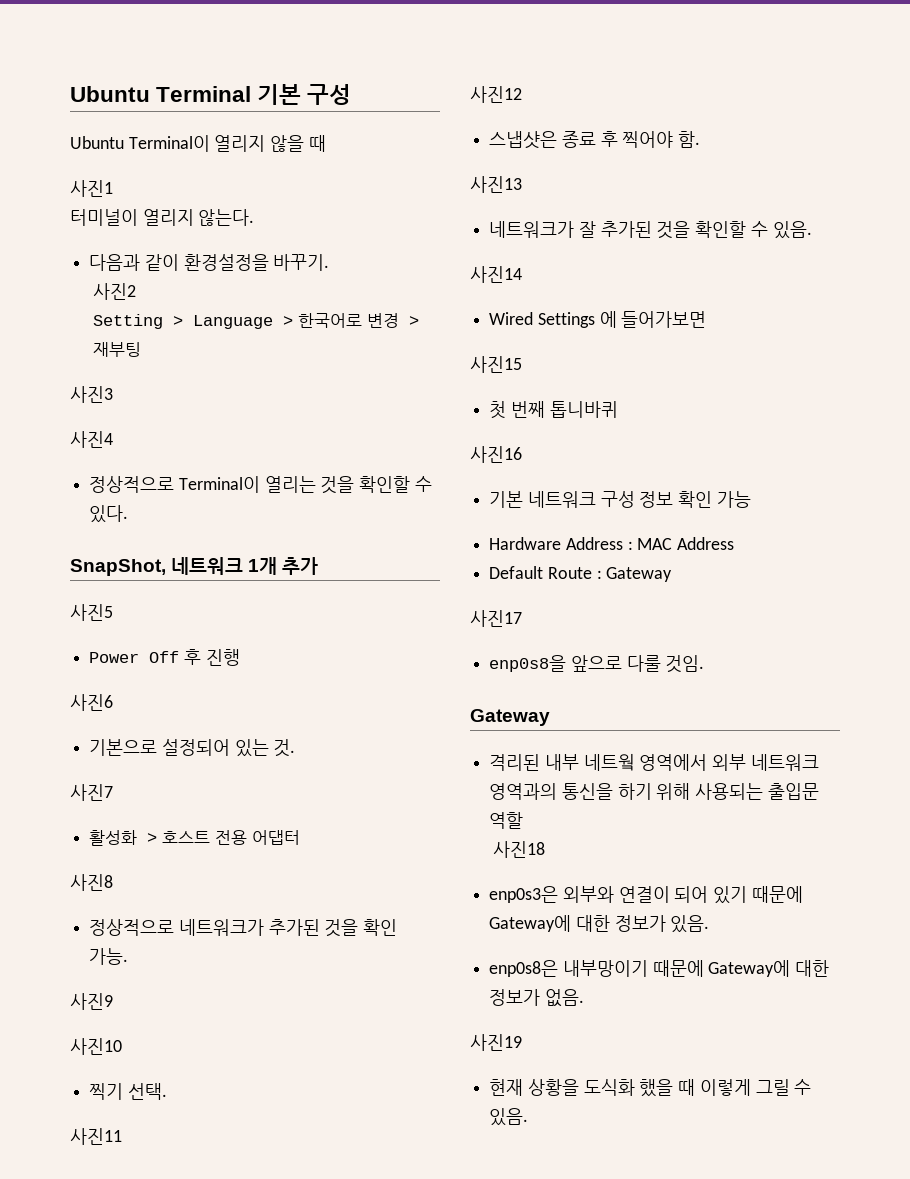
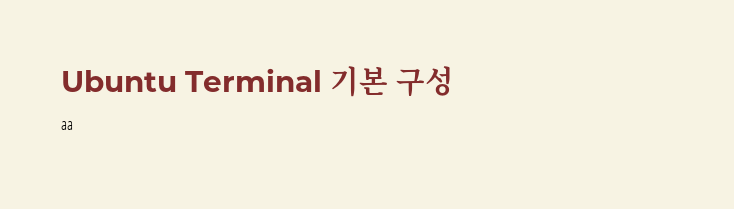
- Ubuntu Terminal이 열리지 않을 때
- 사진1
- 터미널이 열리지 않는다.
- 다음과 같이 환경설정을 바꾸기.
- 사진2
- Setting > Language > 한국어로 변경 > 재부팅
- 사진3
- 사진4
- 정상적으로 Terminal이 열리는 것을 확인할 수 있다.
- SnapShot, 네트워크 1개 추가
- 사진5
- Power Off 후 진행
- 사진6
- 기본으로 설정되어 있는 것.
- 사진7
- 활성화 > 호스트 전용 어댑터
- 사진8
- 정상적으로 네트워크가 추가된 것을 확인 가능.
- 사진9
- 사진10
- 찍기 선택.
- 사진11
- 사진12
- 스냅샷은 종료 후 찍어야 함.
- 사진13
- 네트워크가 잘 추가된 것을 확인할 수 있음.
- 사진14
- Wired Settings 에 들어가보면
- 사진15
- 첫 번째 톱니바퀴
- 사진16
- 기본 네트워크 구성 정보 확인 가능
- Hardware Address : MAC Address
- Default Route : Gateway
- 사진17
- enp0s8을 앞으로 다룰 것임.
- Gateway
- 격리된 내부 네트웤 영역에서 외부 네트워크 영역과의 통신을 하기 위해 사용되는 출입문 역할
- 사진18
- enp0s3은 외부와 연결이 되어 있기 때문에 Gateway에 대한 정보가 있음.
- enp0s8은 내부망이기 때문에 Gateway에 대한 정보가 없음.
- 사진19
- 현재 상황을 도식화 했을 때 이렇게 그릴 수 있음.
+ aa

